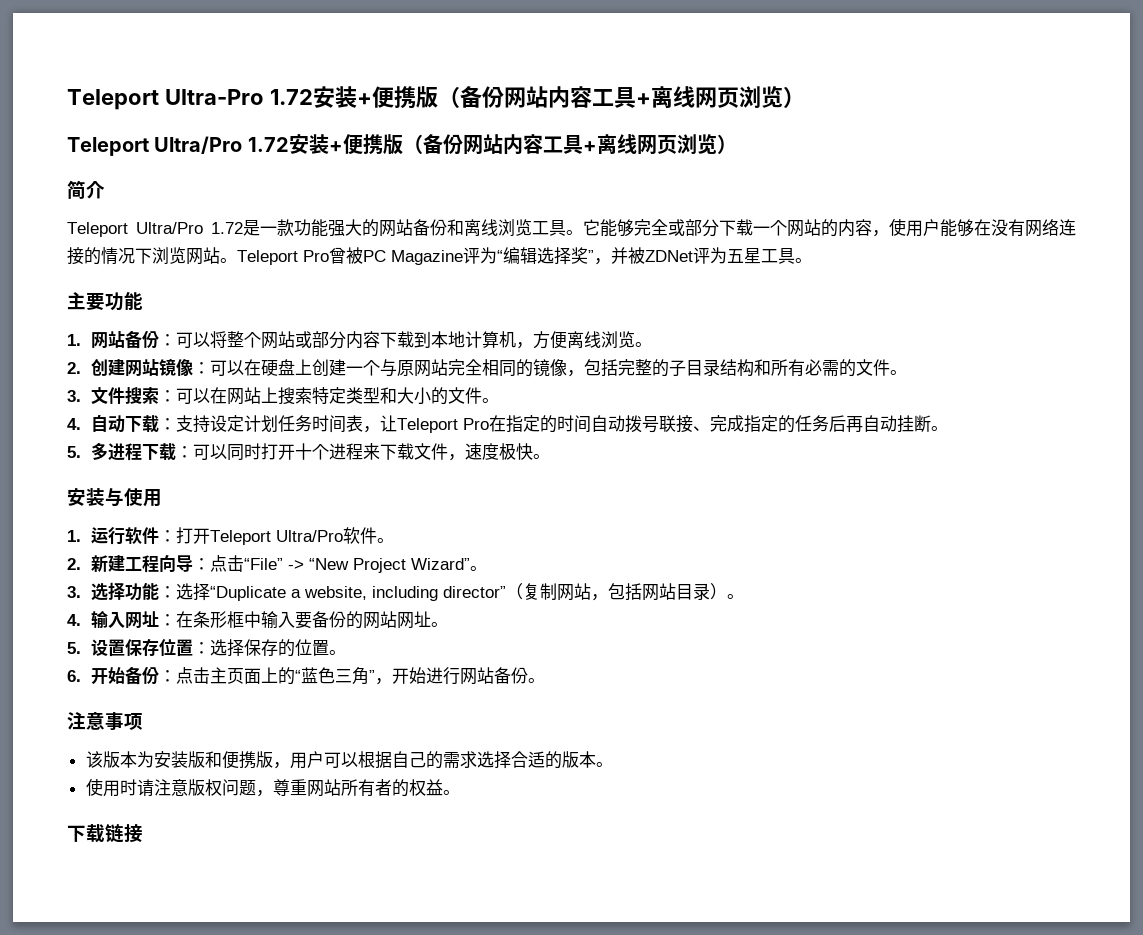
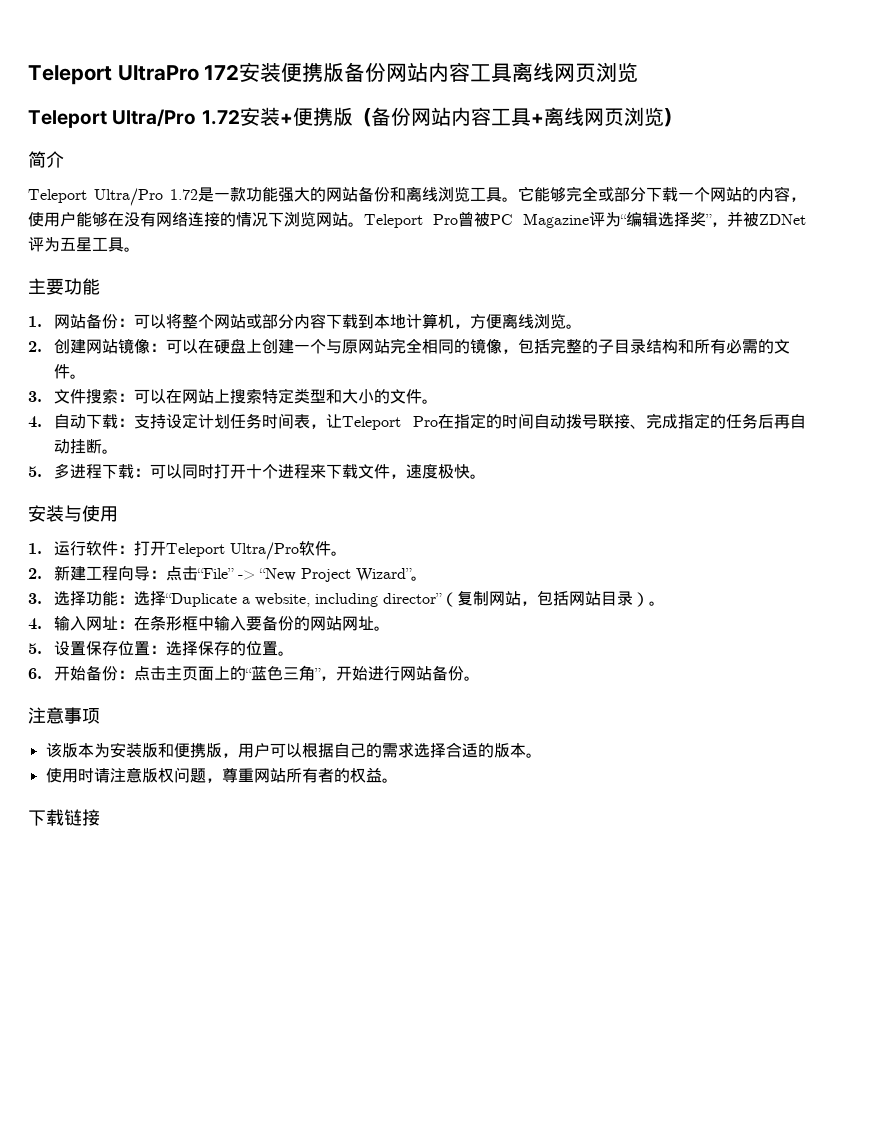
- Teleport Ultra-Pro 1.72安装+便携版（备份网站内容工具+离线网页浏览）
+ Teleport UltraPro 172安装便携版备份网站内容工具离线网页浏览

